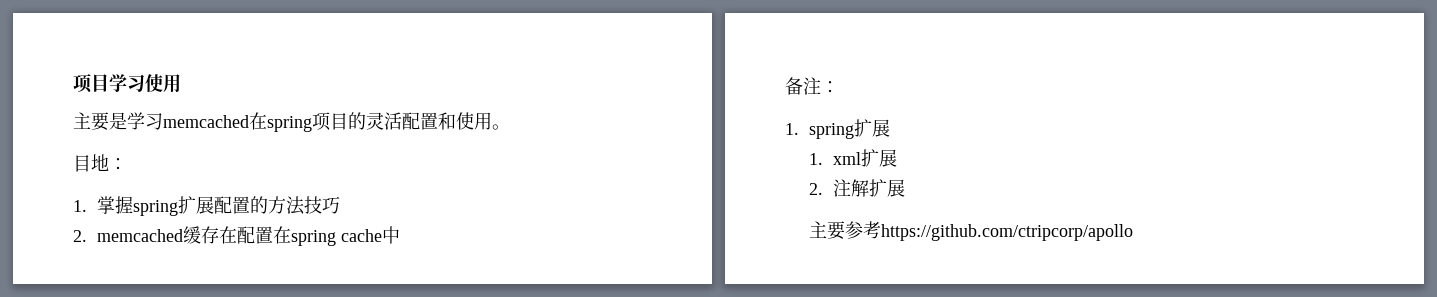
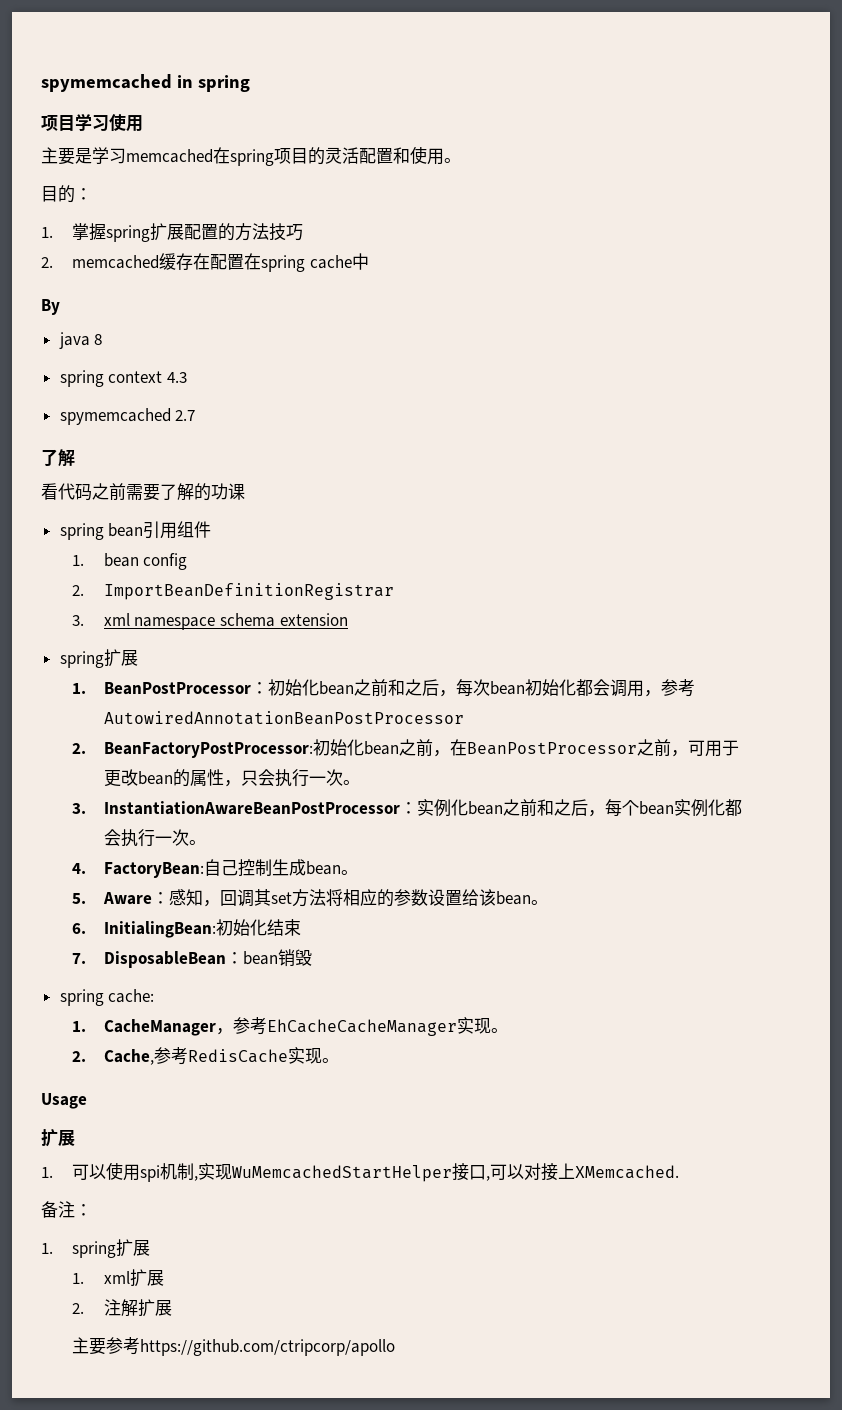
+ spymemcached in spring
- 目地：
+ 目的：
+ By
+ java 8
+ spring context 4.3
+ spymemcached 2.7
+ 了解
+ 看代码之前需要了解的功课
+ spring bean引用组件
+ 1. bean config
+ 2. ImportBeanDefinitionRegistrar
+ 3. xml namespace schema extension
+ spring扩展
+ 1. BeanPostProcessor：初始化bean之前和之后，每次bean初始化都会调用，参考AutowiredAnnotationBeanPostProcessor
+ 2. BeanFactoryPostProcessor:初始化bean之前，在BeanPostProcessor之前，可用于更改bean的属性，只会执行一次。
+ 3. InstantiationAwareBeanPostProcessor：实例化bean之前和之后，每个bean实例化都会执行一次。
+ 4. FactoryBean:自己控制生成bean。
+ 5. Aware：感知，回调其set方法将相应的参数设置给该bean。
+ 6. InitialingBean:初始化结束
+ 7. DisposableBean：bean销毁
+ spring cache:
+ 1. CacheManager，参考EhCacheCacheManager实现。
+ 2. Cache,参考RedisCache实现。
+ Usage
+ 扩展
+ 1.可以使用spi机制,实现WuMemcachedStartHelper接口,可以对接上XMemcached.

